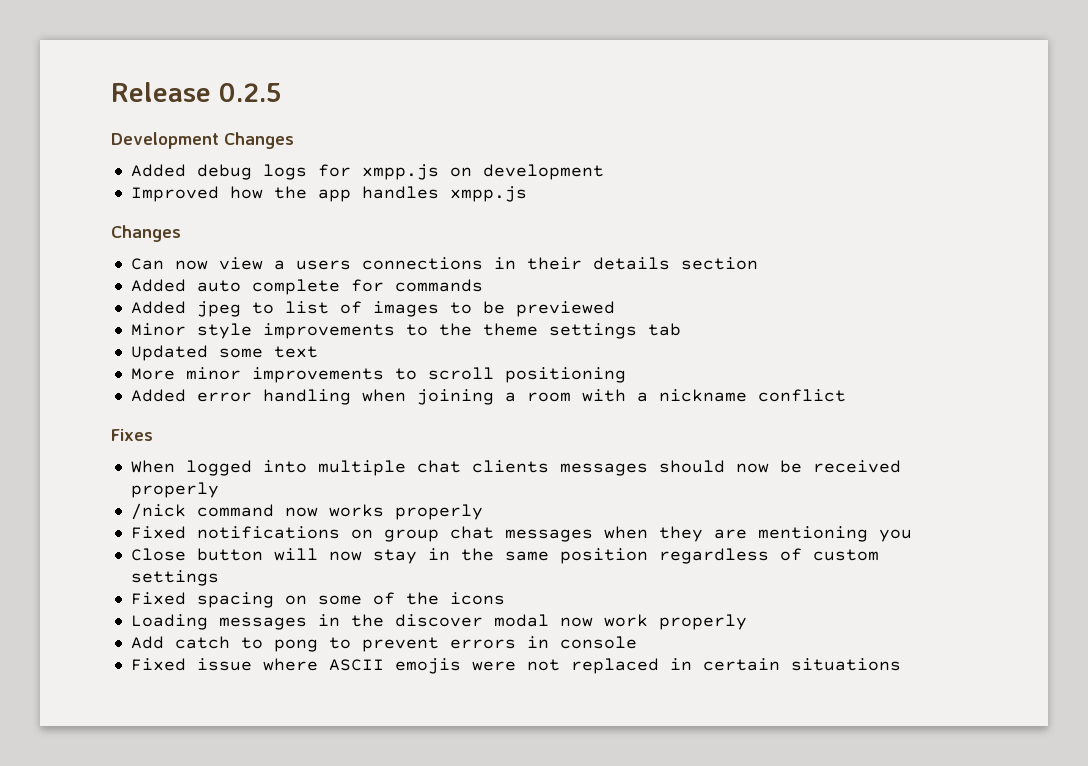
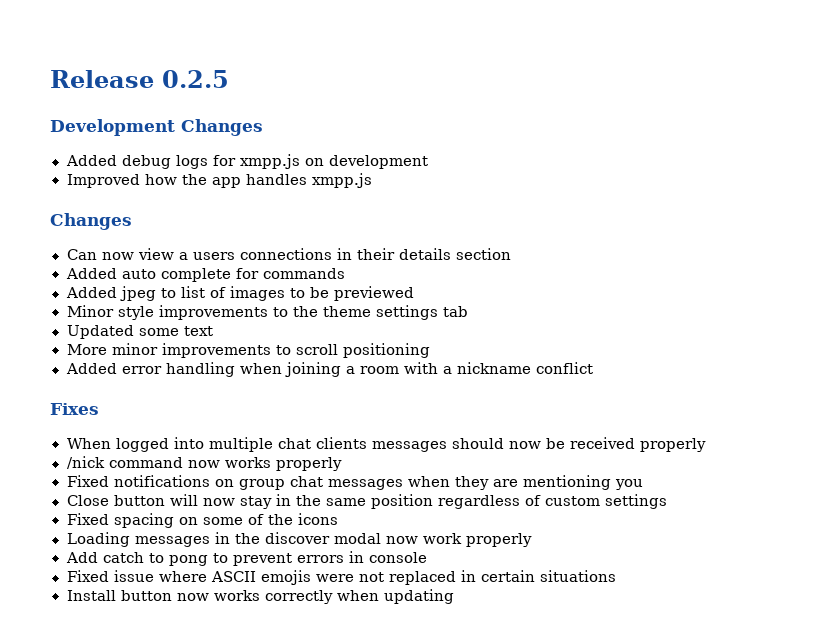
+ Install button now works correctly when updating

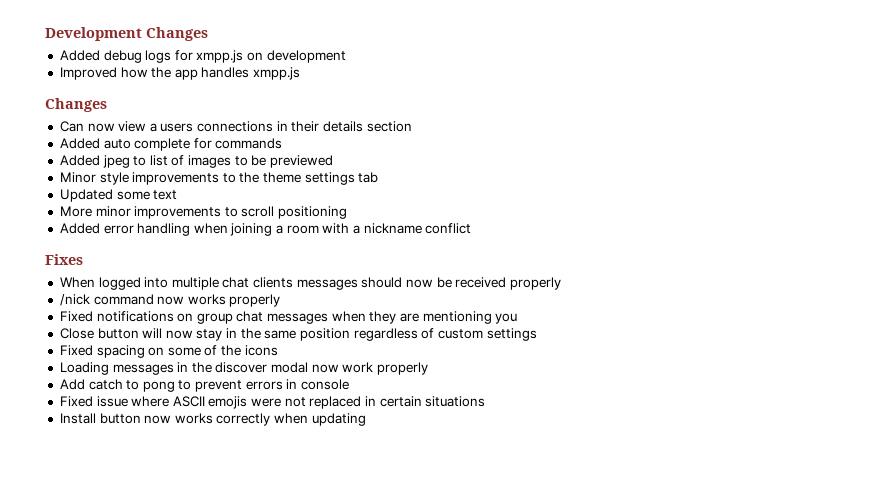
- Release 0.2.5

